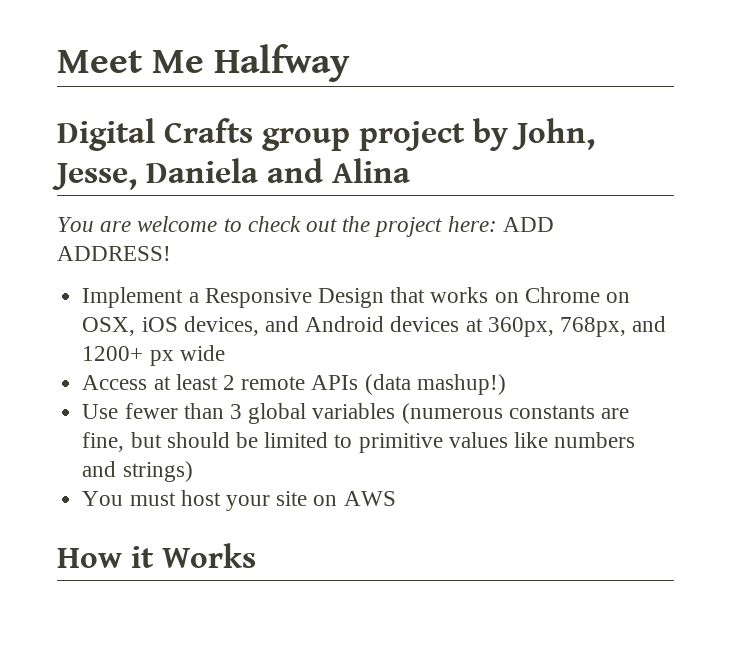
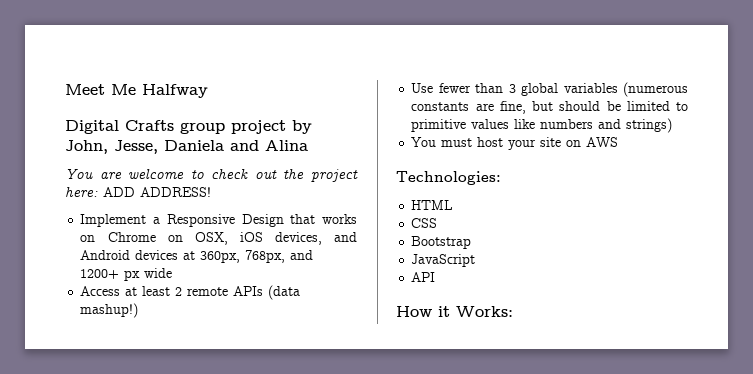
+ Technologies:
+ HTML
+ CSS
+ Bootstrap
+ JavaScript
+ API
- How it Works
+ How it Works:

